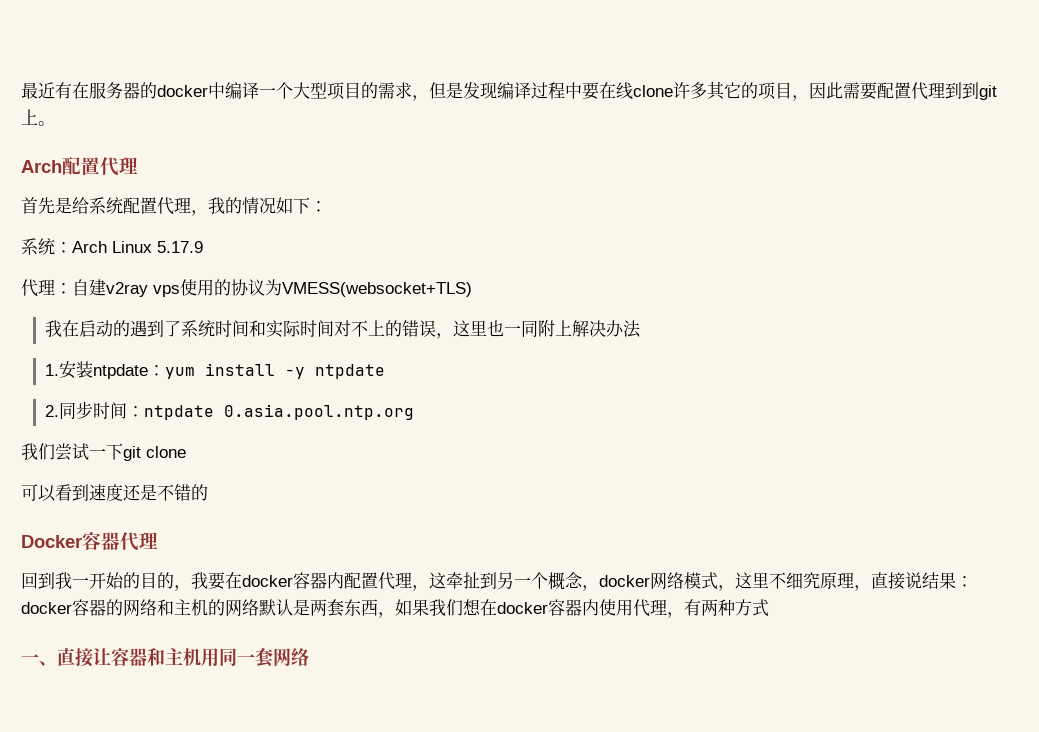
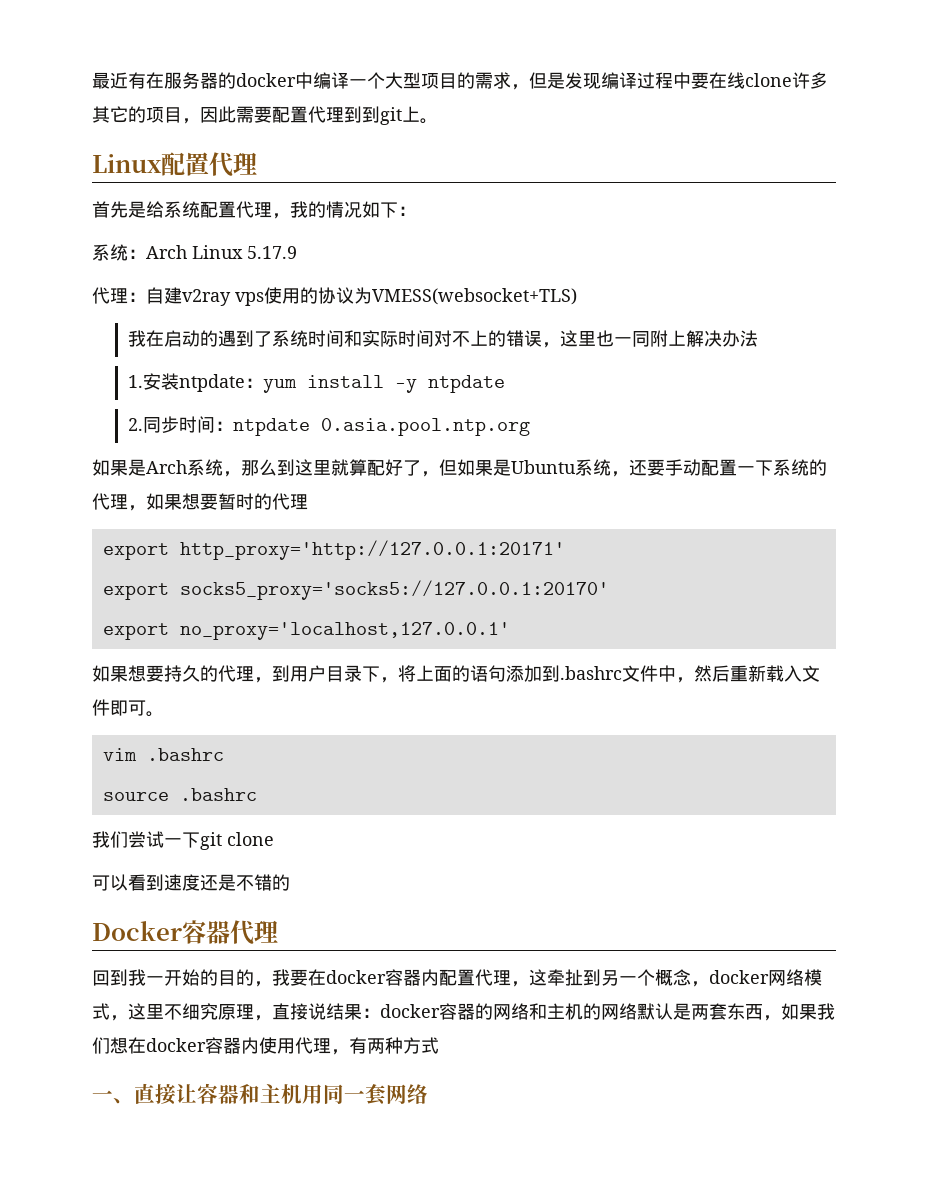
- Arch配置代理
+ Linux配置代理
+ 如果是Arch系统，那么到这里就算配好了，但如果是Ubuntu系统，还要手动配置一下系统的代理，如果想要暂时的代理
+ export http_proxy='http://127.0.0.1:20171'
+ export socks5_proxy='socks5://127.0.0.1:20170'
+ export no_proxy='localhost,127.0.0.1'
+ 如果想要持久的代理，到用户目录下，将上面的语句添加到.bashrc文件中，然后重新载入文件即可。
+ vim .bashrc
+ source .bashrc

